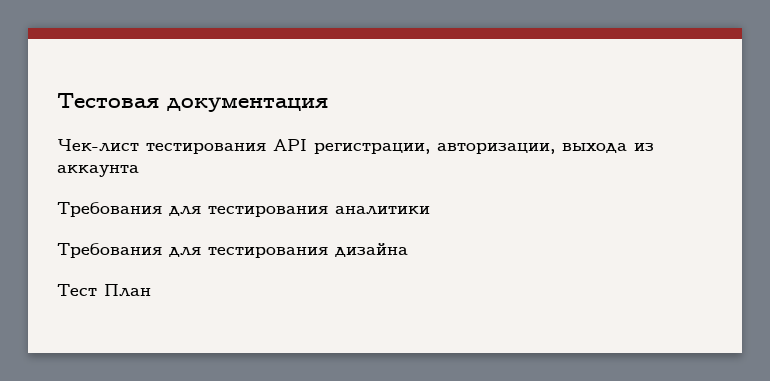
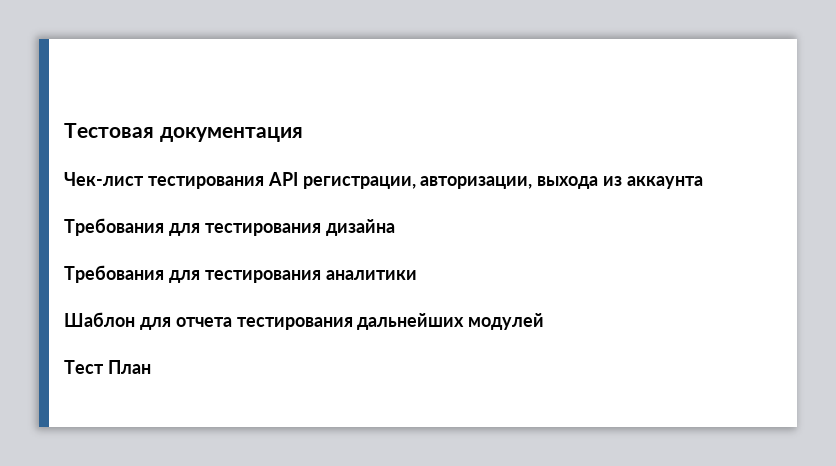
+ Требования для тестирования дизайна
  Требования для тестирования аналитики
- Требования для тестирования дизайна
+ Шаблон для отчета тестирования дальнейших модулей

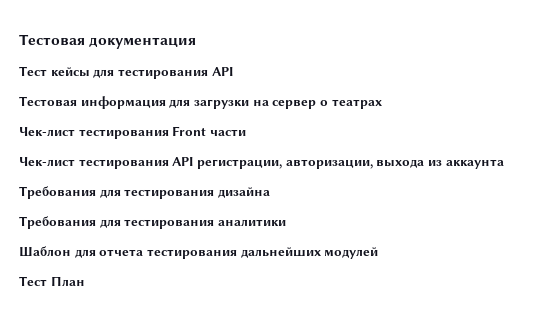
+ Тест кейсы для тестирования API
+ Тестовая информация для загрузки на сервер о театрах
+ Чек-лист тестирования Front части

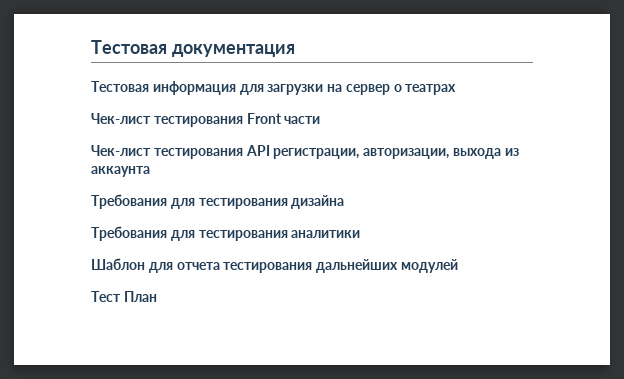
- Тест кейсы для тестирования API

